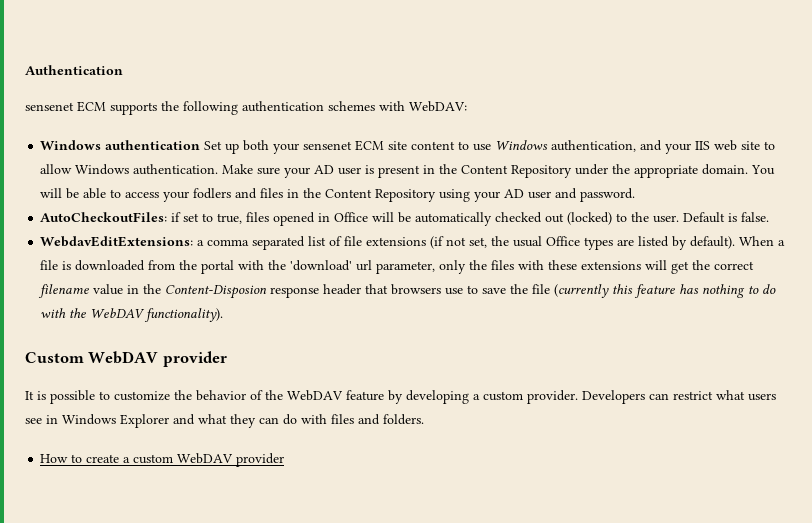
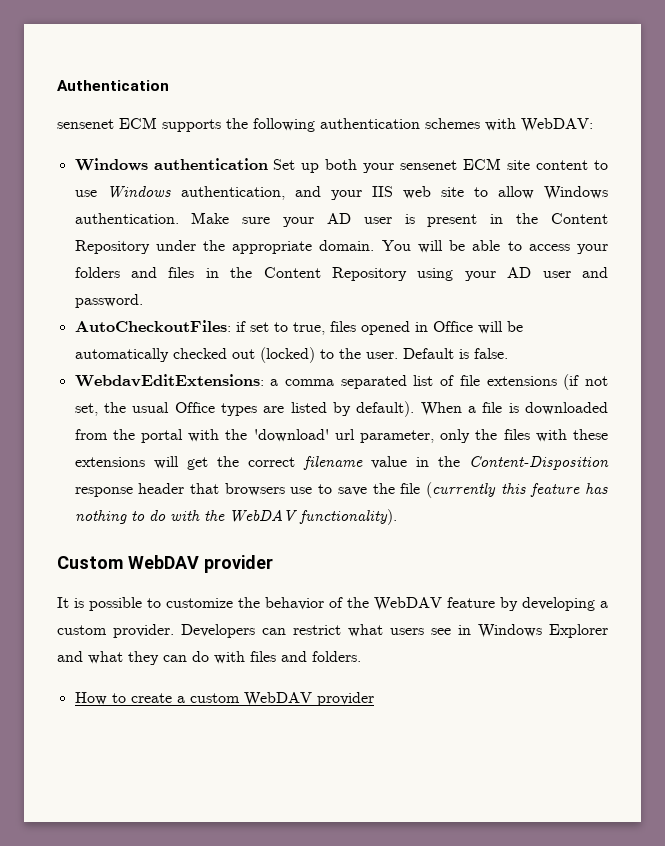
- You will be able to access your fodlers and files in the Content Repository using your AD user and password.
+ You will be able to access your folders and files in the Content Repository using your AD user and password.
- When a file is downloaded from the portal with the 'download' url parameter, only the files with these extensions will get the correct filename value in the Content-Disposion response header that browsers use to save the file (currently this feature has nothing to do with the WebDAV functionality).
+ When a file is downloaded from the portal with the 'download' url parameter, only the files with these extensions will get the correct filename value in the Content-Disposition response header that browsers use to save the file (currently this feature has nothing to do with the WebDAV functionality).

